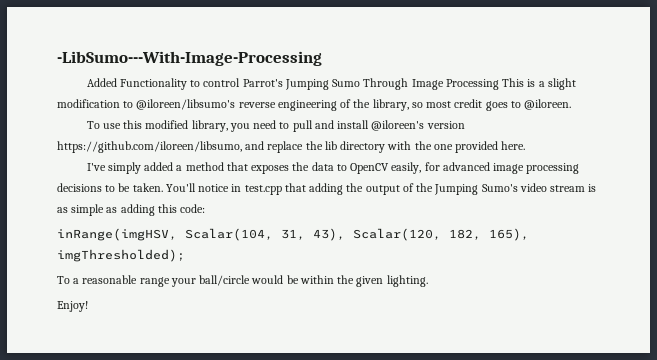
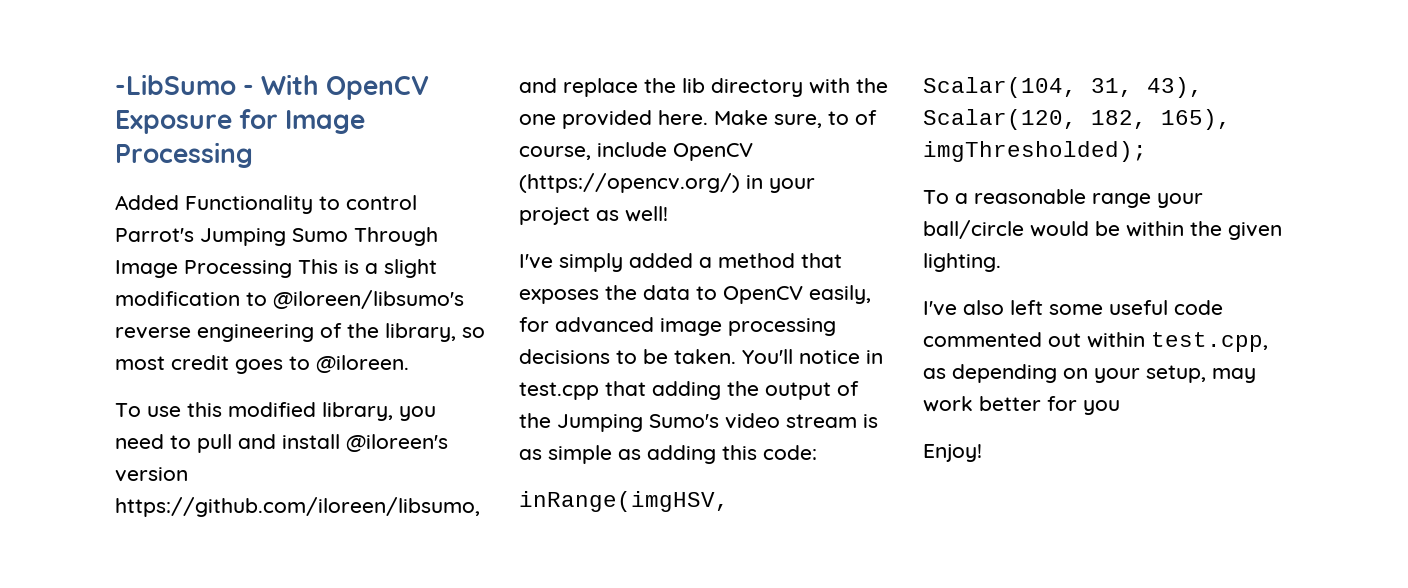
- -LibSumo---With-Image-Processing
+ -LibSumo - With OpenCV Exposure for Image Processing
+ Make sure, to of course, include OpenCV (https://opencv.org/) in your project as well!
+ I've also left some useful code commented out within test.cpp, as depending on your setup, may work better for you

